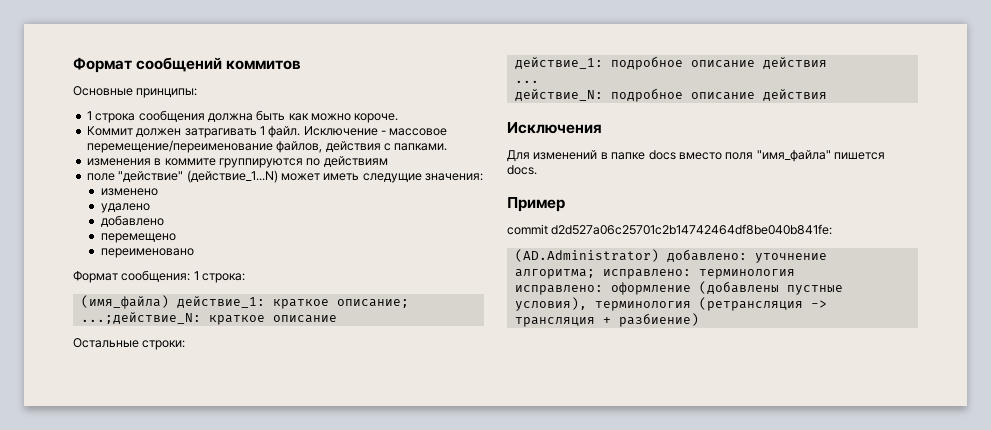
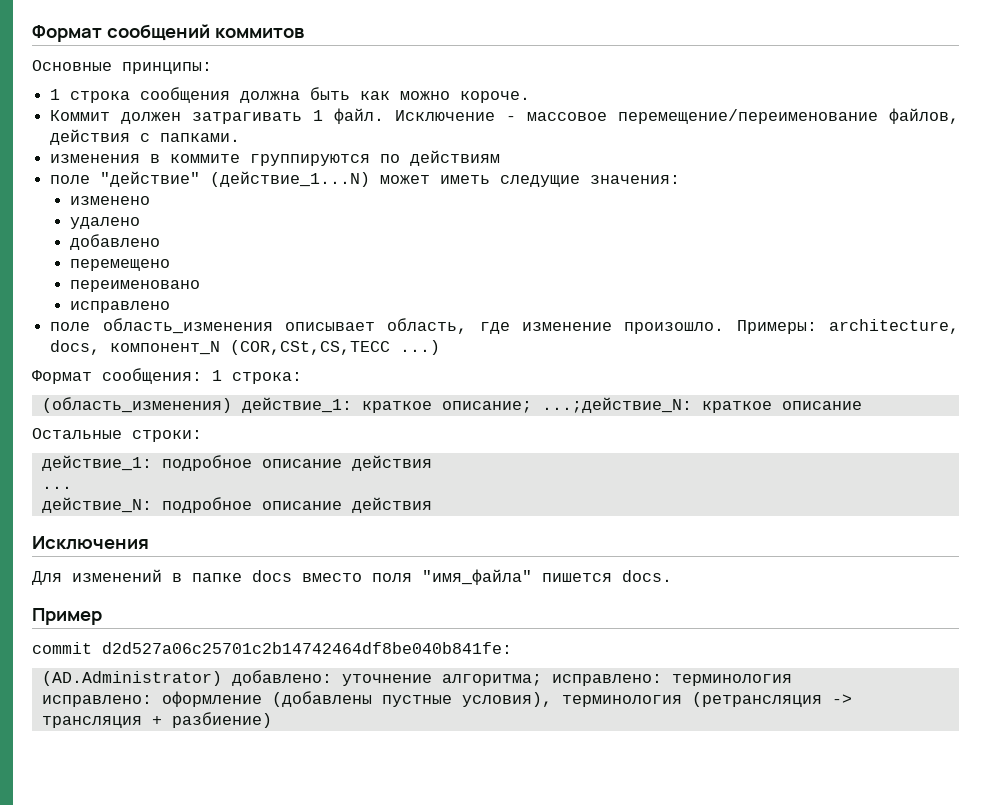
+ исправлено
+ поле область_изменения описывает область, где изменение произошло. Примеры: architecture, docs, компонент_N (COR,CSt,CS,TECC ...)
- (имя_файла) действие_1: краткое описание; ...;действие_N: краткое описание
+ (область_изменения) действие_1: краткое описание; ...;действие_N: краткое описание

